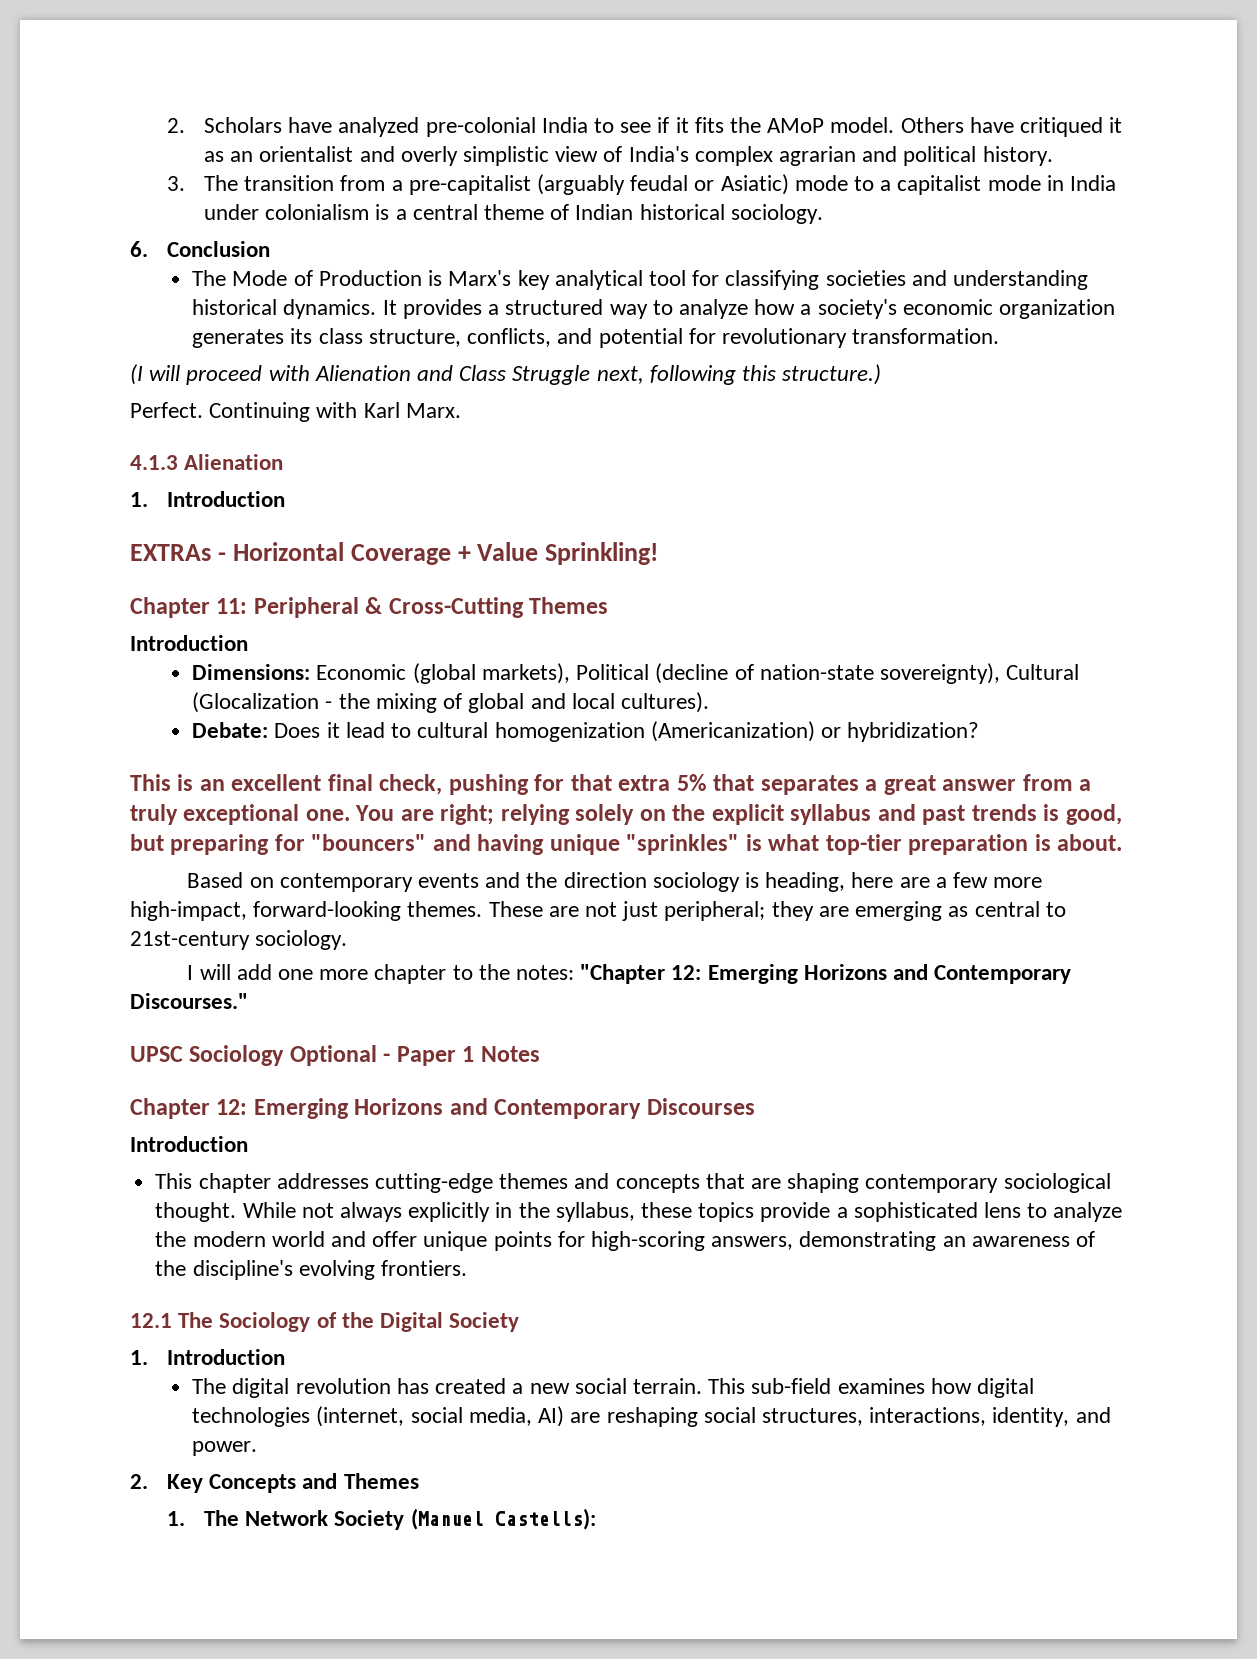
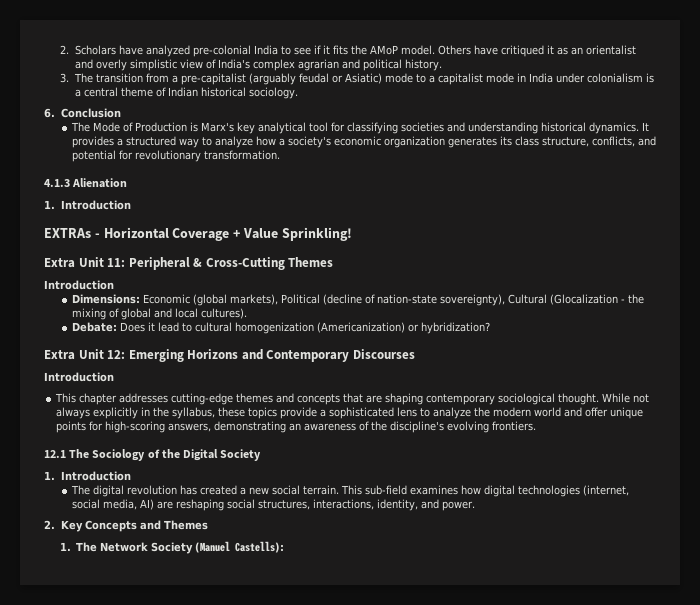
- (I will proceed with Alienation and Class Struggle next, following this structure.)
- Perfect. Continuing with Karl Marx.
- Chapter 11: Peripheral & Cross-Cutting Themes
+ Extra Unit 11: Peripheral & Cross-Cutting Themes
- This is an excellent final check, pushing for that extra 5% that separates a great answer from a truly exceptional one. You are right; relying solely on the explicit syllabus and past trends is good, but preparing for "bouncers" and having unique "sprinkles" is what top-tier preparation is about.
- Based on contemporary events and the direction sociology is heading, here are a few more high-impact, forward-looking themes. These are not just peripheral; they are emerging as central to 21st-century sociology.
- I will add one more chapter to the notes: "Chapter 12: Emerging Horizons and Contemporary Discourses."
- UPSC Sociology Optional - Paper 1 Notes
- Chapter 12: Emerging Horizons and Contemporary Discourses
+ Extra Unit 12: Emerging Horizons and Contemporary Discourses

